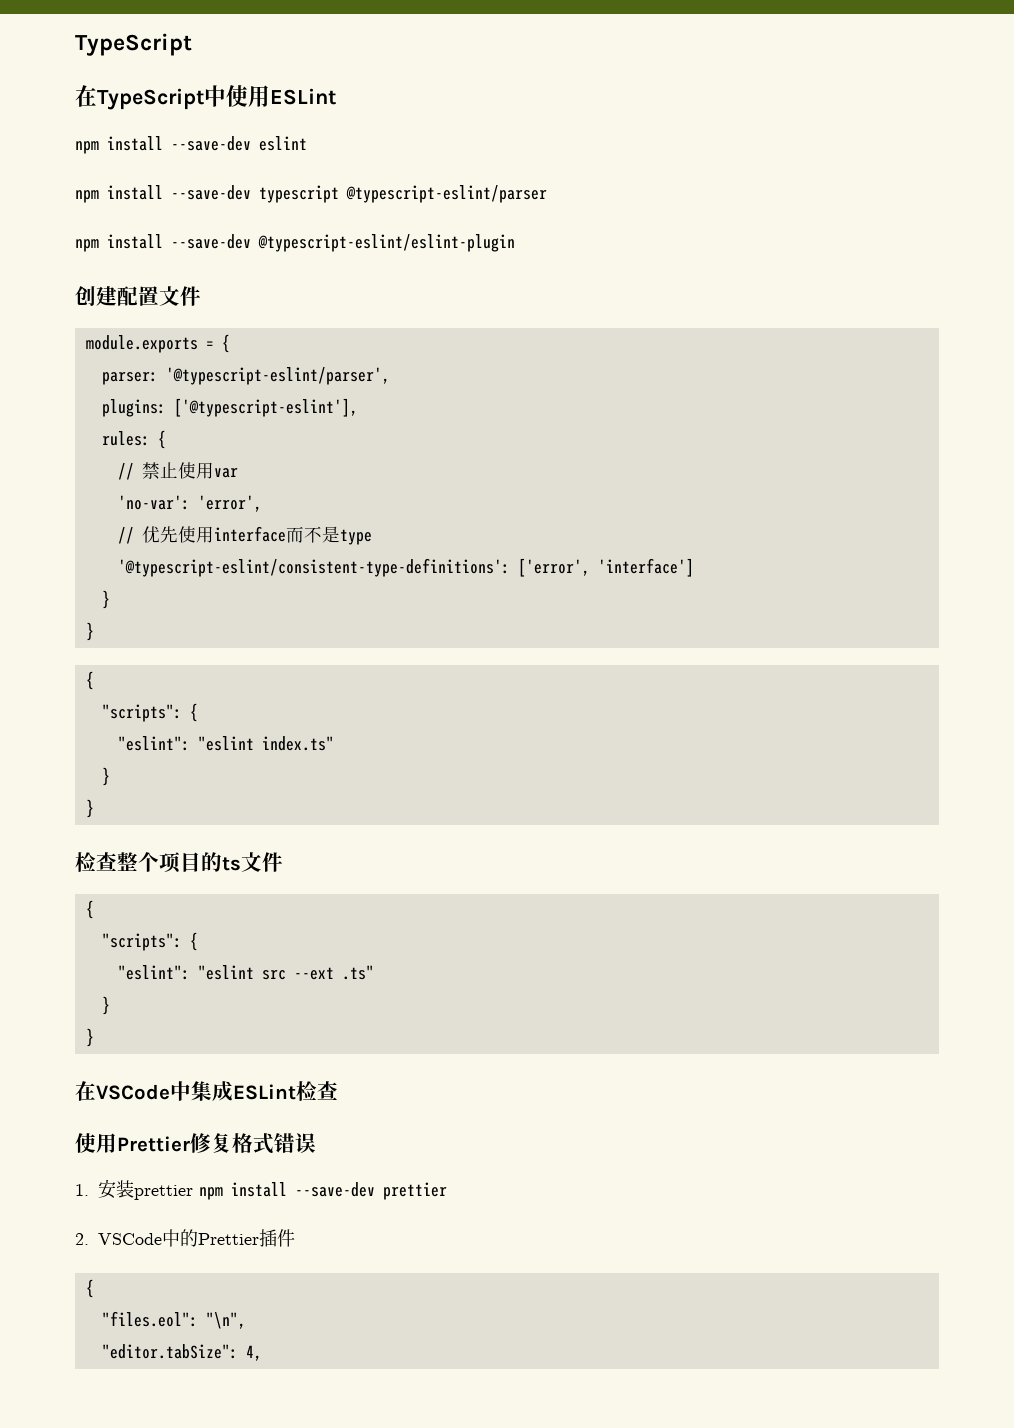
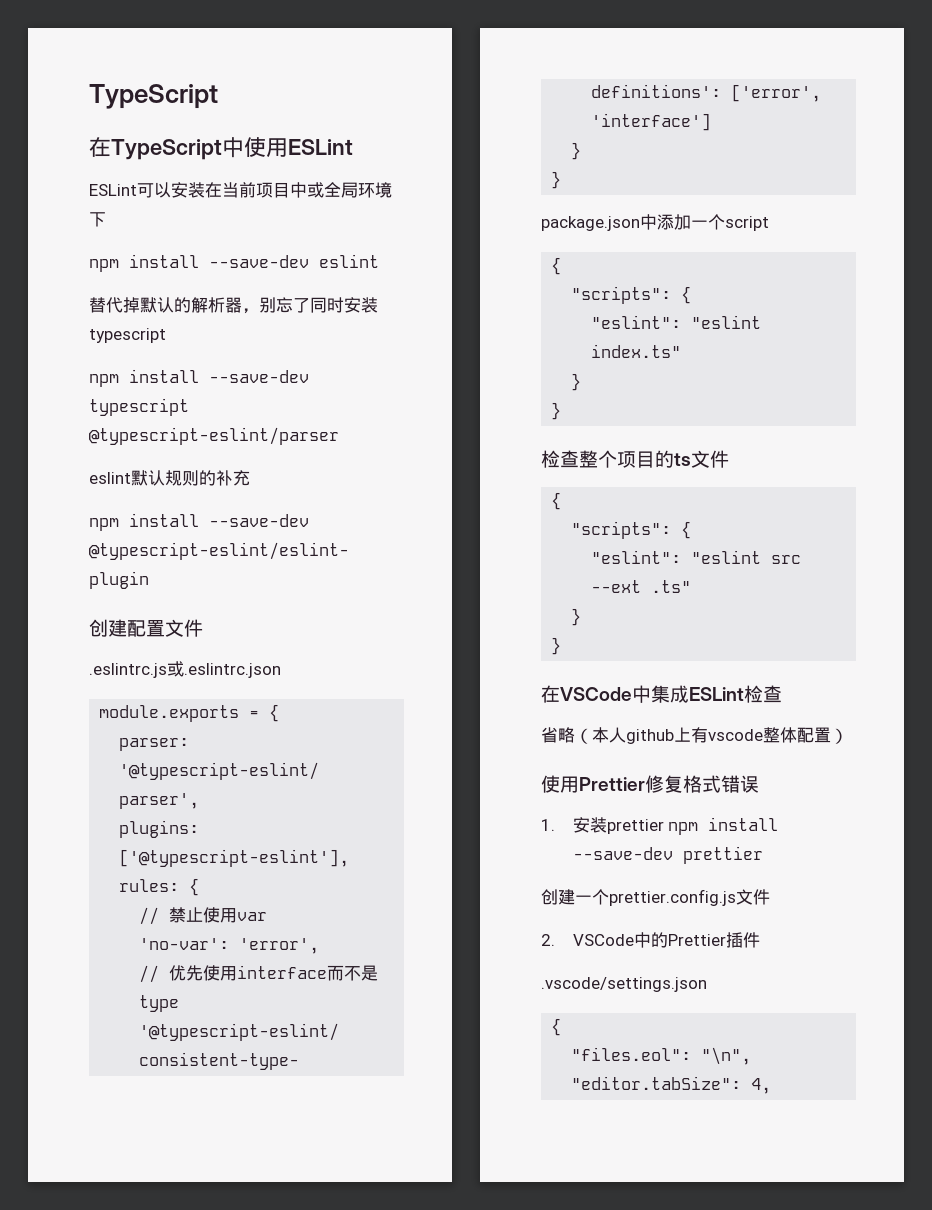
+ ESLint可以安装在当前项目中或全局环境下
  npm install --save-dev eslint
+ 替代掉默认的解析器，别忘了同时安装typescript
+ eslint默认规则的补充
+ .eslintrc.js或.eslintrc.json
+ package.json中添加一个script
+ 省略（本人github上有vscode整体配置）
+ 创建一个prettier.config.js文件
+ .vscode/settings.json

